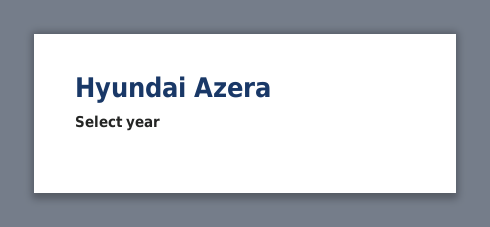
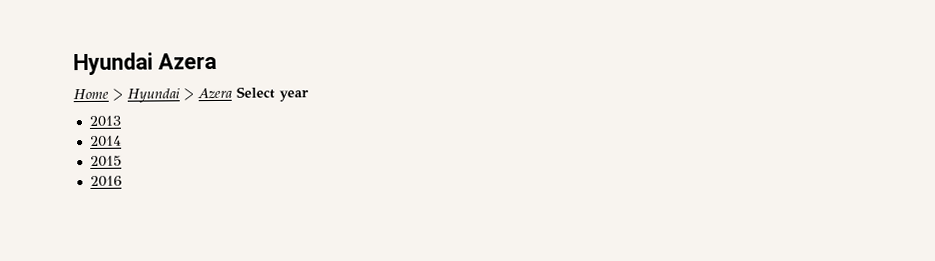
- Select year
+ Home > Hyundai > Azera Select year
+ 2013
+ 2014
+ 2015
+ 2016

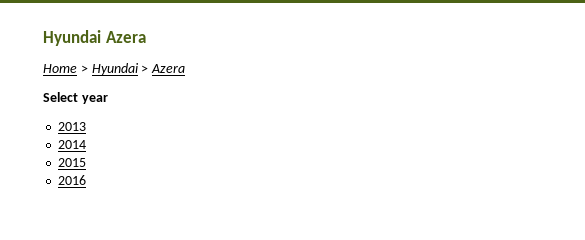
- Home > Hyundai > Azera Select year
+ Home > Hyundai > Azera
+ Select year

